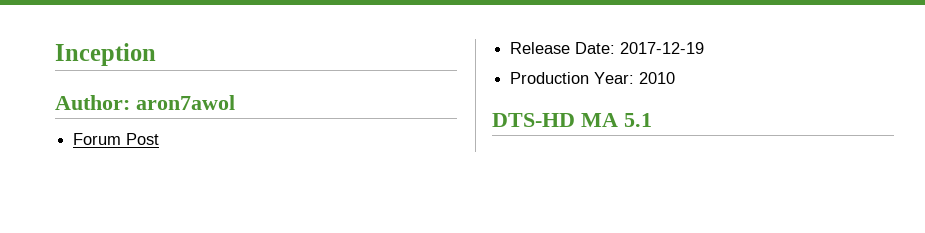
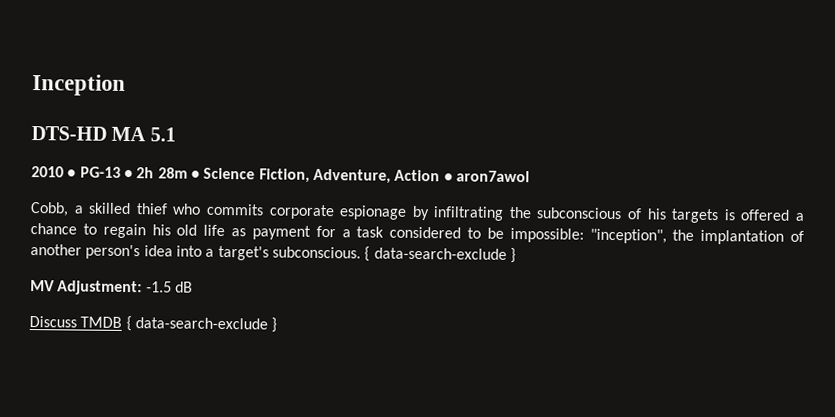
- Author: aron7awol
- Forum Post
- Release Date: 2017-12-19
- Production Year: 2010
  DTS-HD MA 5.1
+ 2010 • PG-13 • 2h 28m • Science Fiction, Adventure, Action • aron7awol
+ Cobb, a skilled thief who commits corporate espionage by infiltrating the subconscious of his targets is offered a chance to regain his old life as payment for a task considered to be impossible: "inception", the implantation of another person's idea into a target's subconscious. { data-search-exclude }
+ MV Adjustment: -1.5 dB
+ Discuss TMDB { data-search-exclude }

